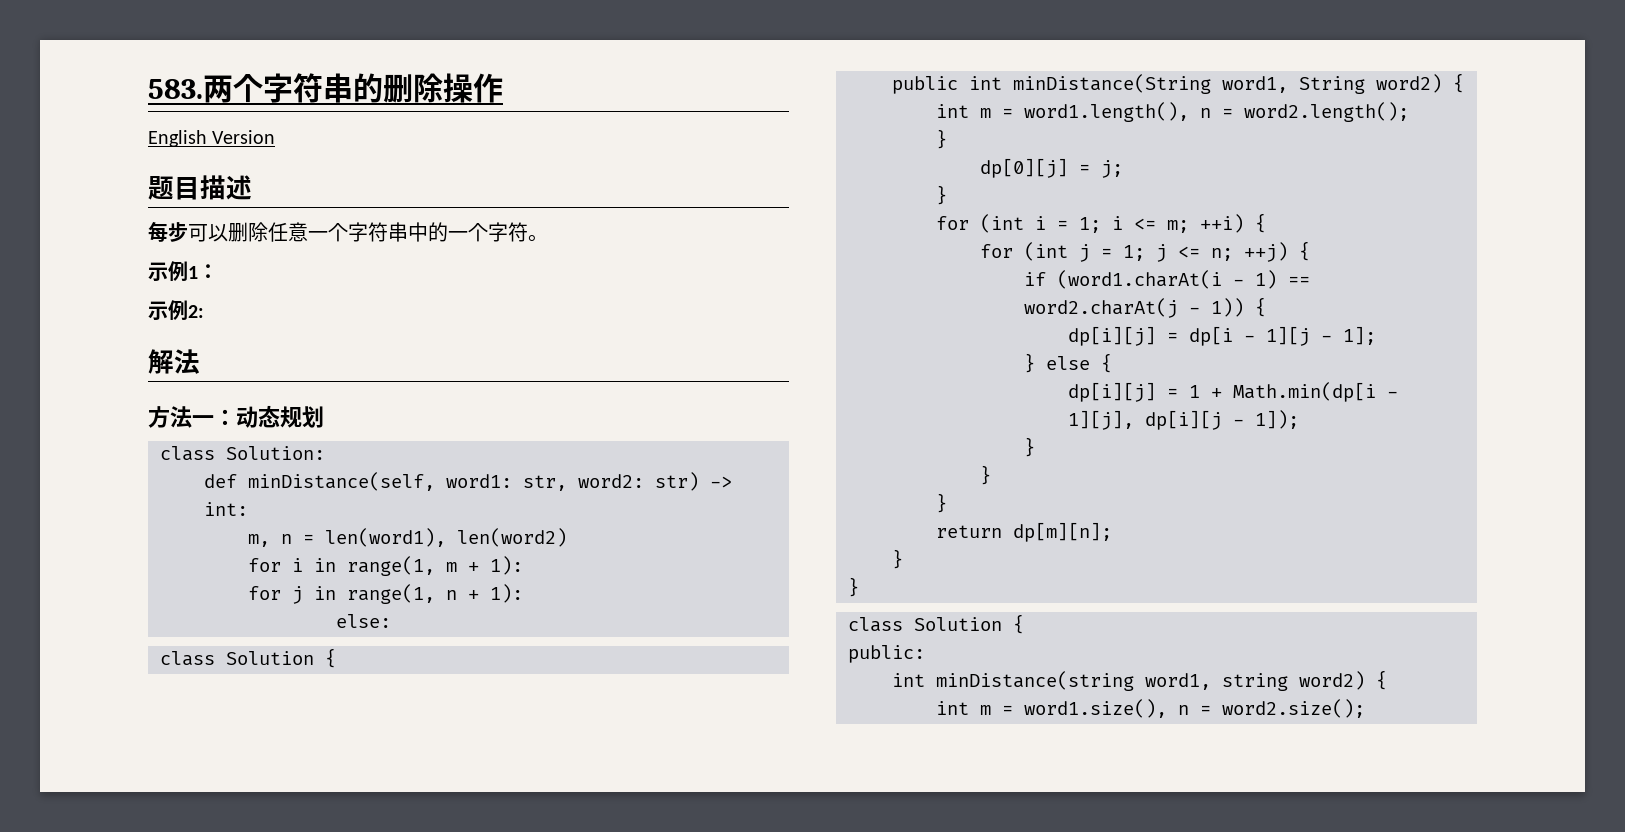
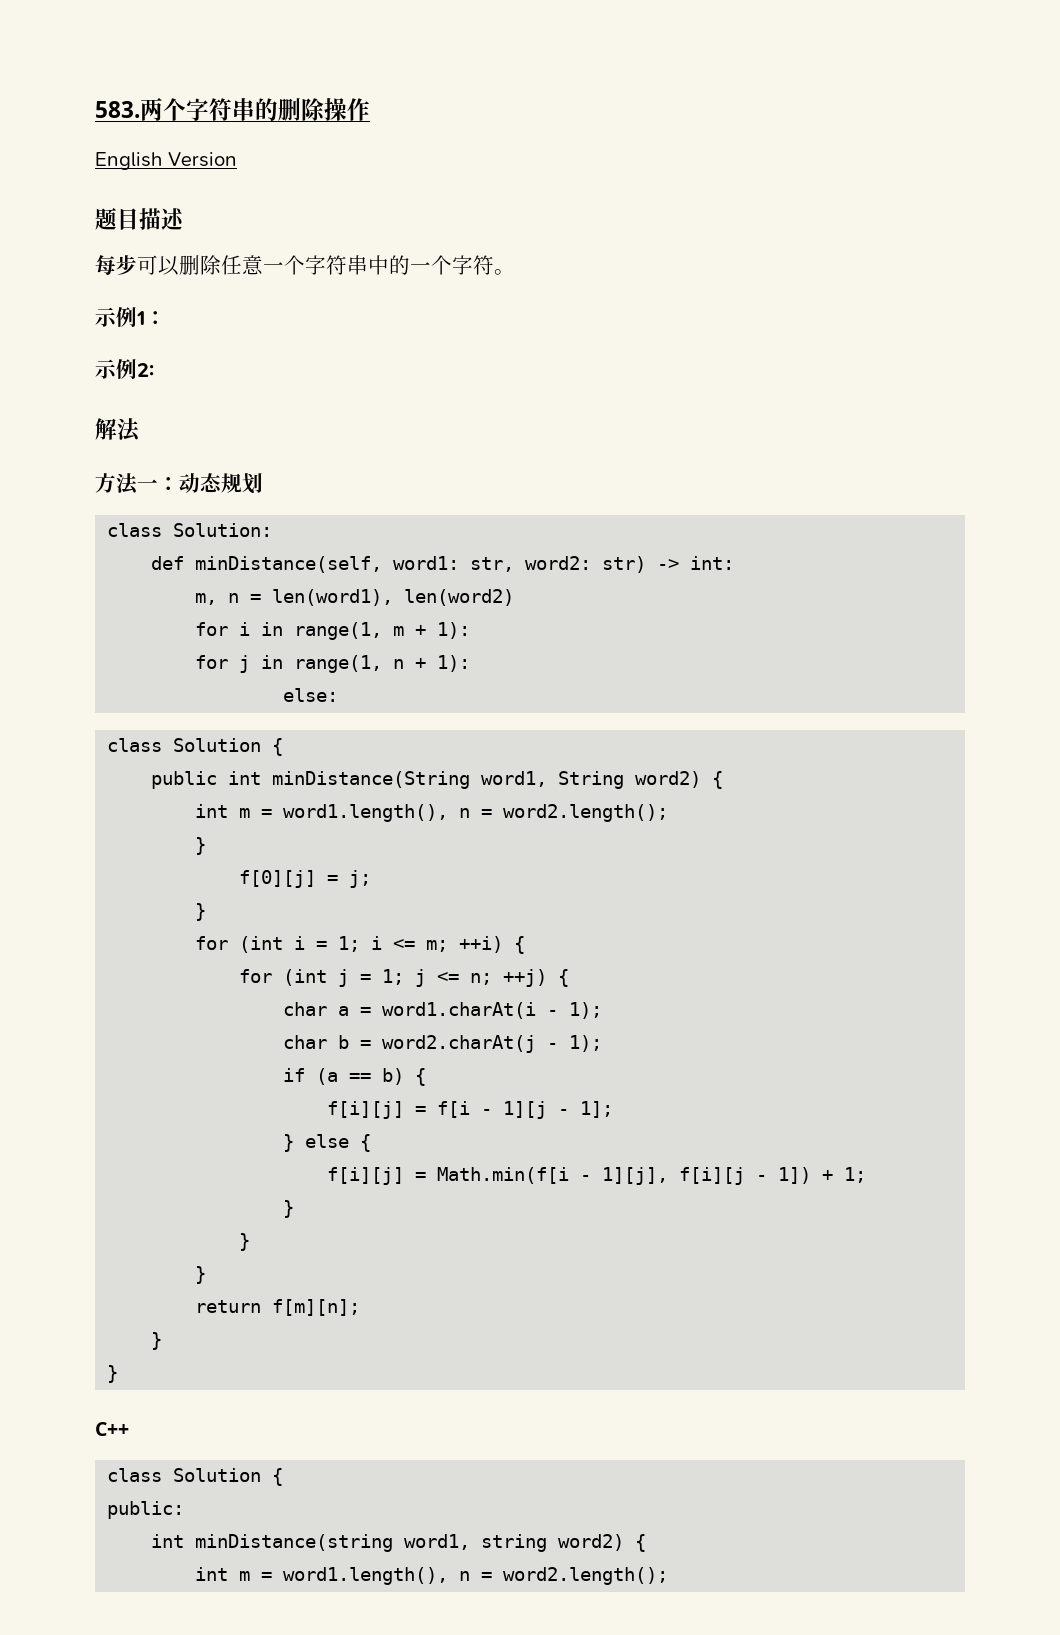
- dp[0][j] = j;
+ f[0][j] = j;
- if (word1.charAt(i - 1) == word2.charAt(j - 1)) {
- dp[i][j] = dp[i - 1][j - 1];
+ char a = word1.charAt(i - 1);
+ char b = word2.charAt(j - 1);
+ if (a == b) {
+ f[i][j] = f[i - 1][j - 1];
- dp[i][j] = 1 + Math.min(dp[i - 1][j], dp[i][j - 1]);
+ f[i][j] = Math.min(f[i - 1][j], f[i][j - 1]) + 1;
- return dp[m][n];
+ return f[m][n];
  }
  }
+ C++
  int minDistance(string word1, string word2) {
- int m = word1.size(), n = word2.size();
+ int m = word1.length(), n = word2.length();

